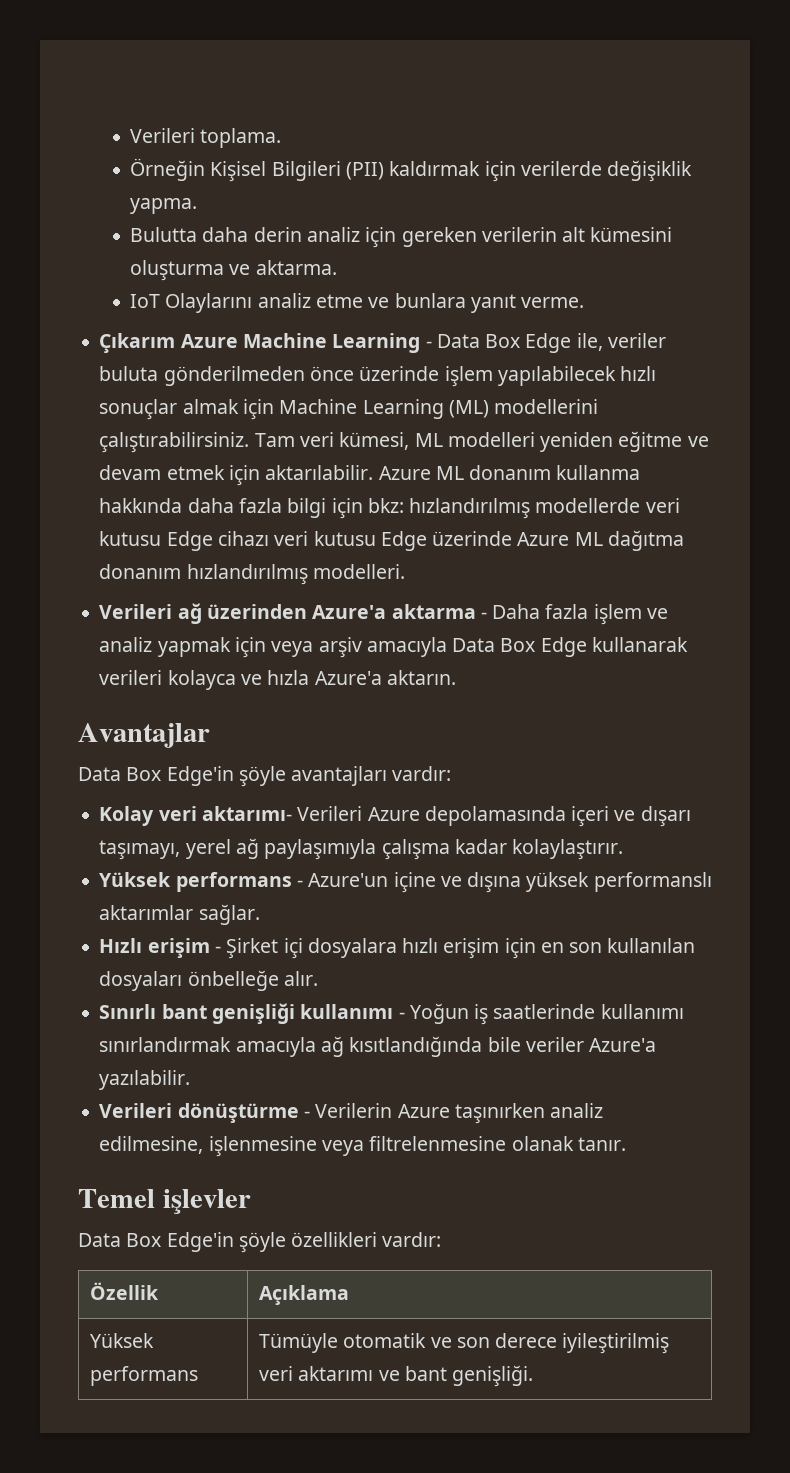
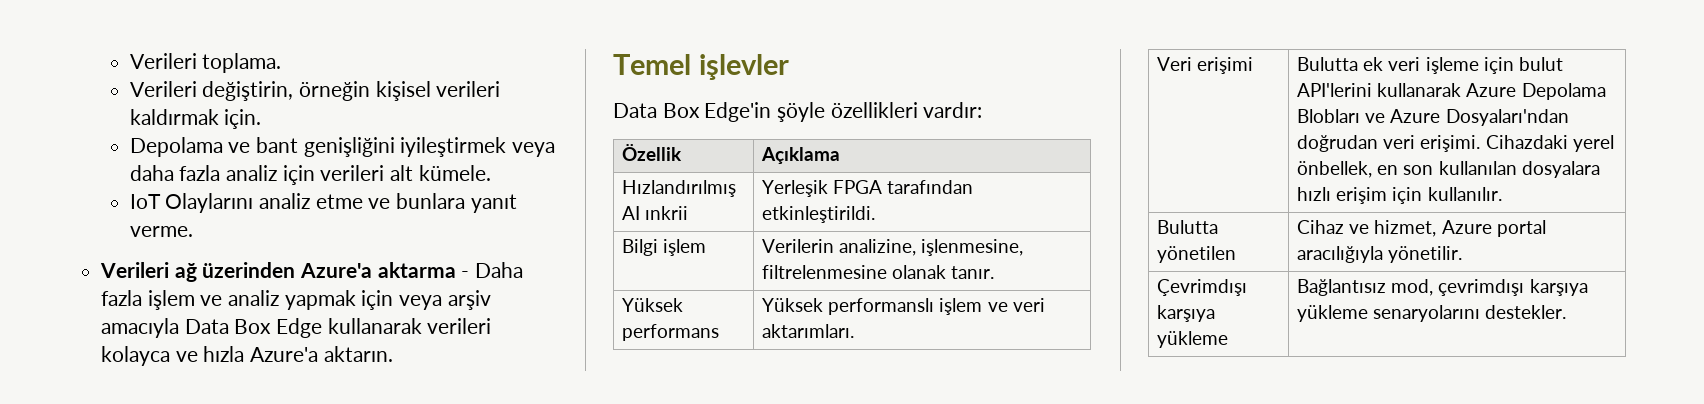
- Örneğin Kişisel Bilgileri (PII) kaldırmak için verilerde değişiklik yapma.
- Bulutta daha derin analiz için gereken verilerin alt kümesini oluşturma ve aktarma.
+ Verileri değiştirin, örneğin kişisel verileri kaldırmak için.
+ Depolama ve bant genişliğini iyileştirmek veya daha fazla analiz için verileri alt kümele.
- Çıkarım Azure Machine Learning - Data Box Edge ile, veriler buluta gönderilmeden önce üzerinde işlem yapılabilecek hızlı sonuçlar almak için Machine Learning (ML) modellerini çalıştırabilirsiniz. Tam veri kümesi, ML modelleri yeniden eğitme ve devam etmek için aktarılabilir. Azure ML donanım kullanma hakkında daha fazla bilgi için bkz: hızlandırılmış modellerde veri kutusu Edge cihazı veri kutusu Edge üzerinde Azure ML dağıtma donanım hızlandırılmış modelleri.
- Avantajlar
- Data Box Edge'in şöyle avantajları vardır:
- Kolay veri aktarımı- Verileri Azure depolamasında içeri ve dışarı taşımayı, yerel ağ paylaşımıyla çalışma kadar kolaylaştırır.
- Yüksek performans - Azure'un içine ve dışına yüksek performanslı aktarımlar sağlar.
- Hızlı erişim - Şirket içi dosyalara hızlı erişim için en son kullanılan dosyaları önbelleğe alır.
- Sınırlı bant genişliği kullanımı - Yoğun iş saatlerinde kullanımı sınırlandırmak amacıyla ağ kısıtlandığında bile veriler Azure'a yazılabilir.
- Verileri dönüştürme - Verilerin Azure taşınırken analiz edilmesine, işlenmesine veya filtrelenmesine olanak tanır.
- Yüksek performans | Tümüyle otomatik ve son derece iyileştirilmiş veri aktarımı ve bant genişliği.
+ Hızlandırılmış AI ınkrii | Yerleşik FPGA tarafından etkinleştirildi.
+ Bilgi işlem | Verilerin analizine, işlenmesine, filtrelenmesine olanak tanır.
+ Yüksek performans | Yüksek performanslı işlem ve veri aktarımları.
+ Veri erişimi | Bulutta ek veri işleme için bulut API'lerini kullanarak Azure Depolama Blobları ve Azure Dosyaları'ndan doğrudan veri erişimi. Cihazdaki yerel önbellek, en son kullanılan dosyalara hızlı erişim için kullanılır.
+ Bulutta yönetilen | Cihaz ve hizmet, Azure portal aracılığıyla yönetilir.
+ Çevrimdışı karşıya yükleme | Bağlantısız mod, çevrimdışı karşıya yükleme senaryolarını destekler.

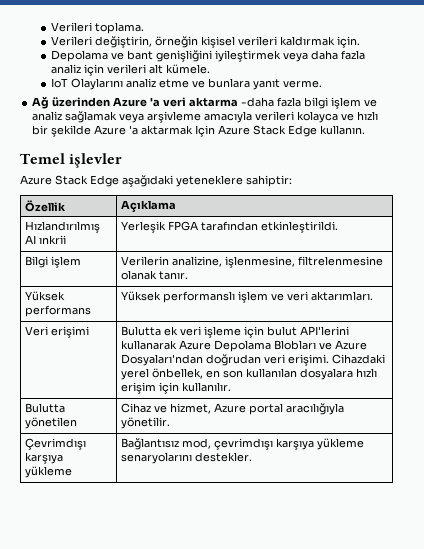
- Verileri ağ üzerinden Azure'a aktarma - Daha fazla işlem ve analiz yapmak için veya arşiv amacıyla Data Box Edge kullanarak verileri kolayca ve hızla Azure'a aktarın.
+ Ağ üzerinden Azure 'a veri aktarma -daha fazla bilgi işlem ve analiz sağlamak veya arşivleme amacıyla verileri kolayca ve hızlı bir şekilde Azure 'a aktarmak Için Azure Stack Edge kullanın.
  Temel işlevler
- Data Box Edge'in şöyle özellikleri vardır:
+ Azure Stack Edge aşağıdaki yeteneklere sahiptir:

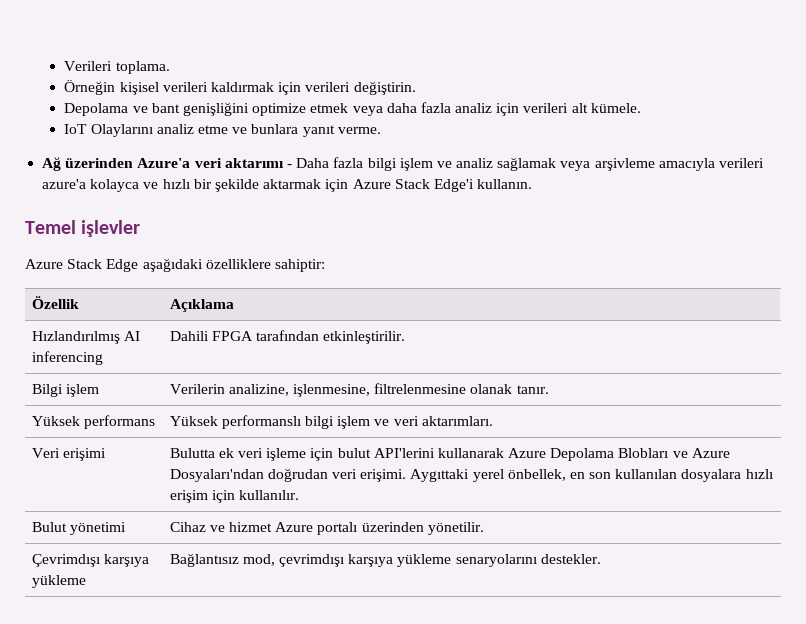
- Verileri değiştirin, örneğin kişisel verileri kaldırmak için.
+ Örneğin kişisel verileri kaldırmak için verileri değiştirin.
- Depolama ve bant genişliğini iyileştirmek veya daha fazla analiz için verileri alt kümele.
+ Depolama ve bant genişliğini optimize etmek veya daha fazla analiz için verileri alt kümele.
- Ağ üzerinden Azure 'a veri aktarma -daha fazla bilgi işlem ve analiz sağlamak veya arşivleme amacıyla verileri kolayca ve hızlı bir şekilde Azure 'a aktarmak Için Azure Stack Edge kullanın.
+ Ağ üzerinden Azure'a veri aktarımı - Daha fazla bilgi işlem ve analiz sağlamak veya arşivleme amacıyla verileri azure'a kolayca ve hızlı bir şekilde aktarmak için Azure Stack Edge'i kullanın.
- Azure Stack Edge aşağıdaki yeteneklere sahiptir:
+ Azure Stack Edge aşağıdaki özelliklere sahiptir:
- Hızlandırılmış AI ınkrii | Yerleşik FPGA tarafından etkinleştirildi.
+ Hızlandırılmış AI inferencing | Dahili FPGA tarafından etkinleştirilir.
- Yüksek performans | Yüksek performanslı işlem ve veri aktarımları.
+ Yüksek performans | Yüksek performanslı bilgi işlem ve veri aktarımları.
- Veri erişimi | Bulutta ek veri işleme için bulut API'lerini kullanarak Azure Depolama Blobları ve Azure Dosyaları'ndan doğrudan veri erişimi. Cihazdaki yerel önbellek, en son kullanılan dosyalara hızlı erişim için kullanılır.
+ Veri erişimi | Bulutta ek veri işleme için bulut API'lerini kullanarak Azure Depolama Blobları ve Azure Dosyaları'ndan doğrudan veri erişimi. Aygıttaki yerel önbellek, en son kullanılan dosyalara hızlı erişim için kullanılır.
- Bulutta yönetilen | Cihaz ve hizmet, Azure portal aracılığıyla yönetilir.
+ Bulut yönetimi | Cihaz ve hizmet Azure portalı üzerinden yönetilir.

